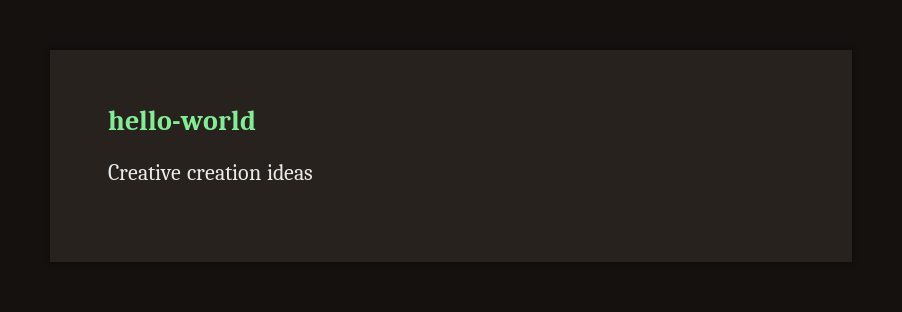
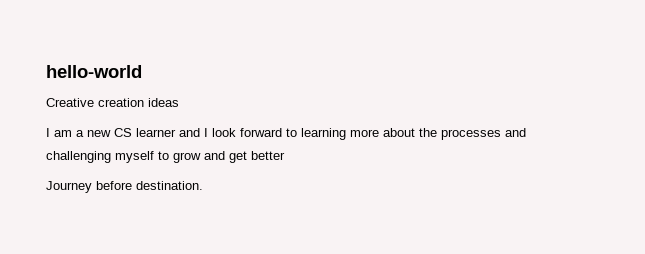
+ I am a new CS learner and I look forward to learning more about the processes and challenging myself to grow and get better
+ Journey before destination.

